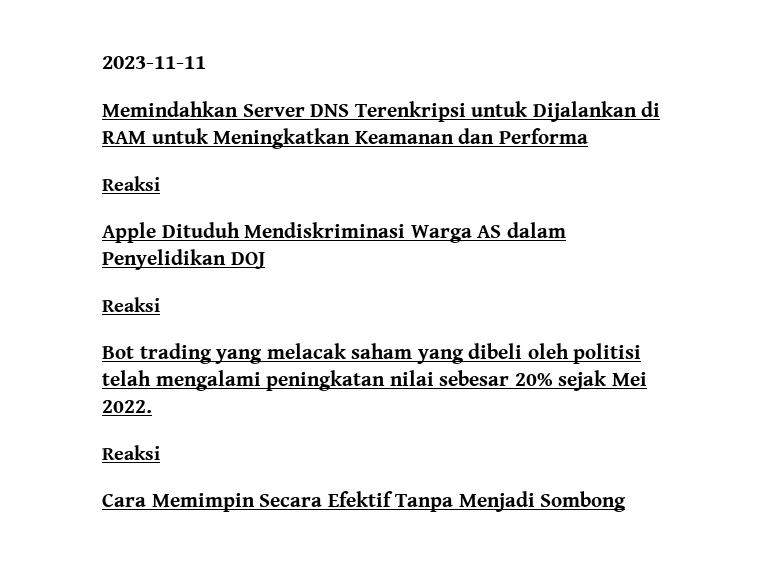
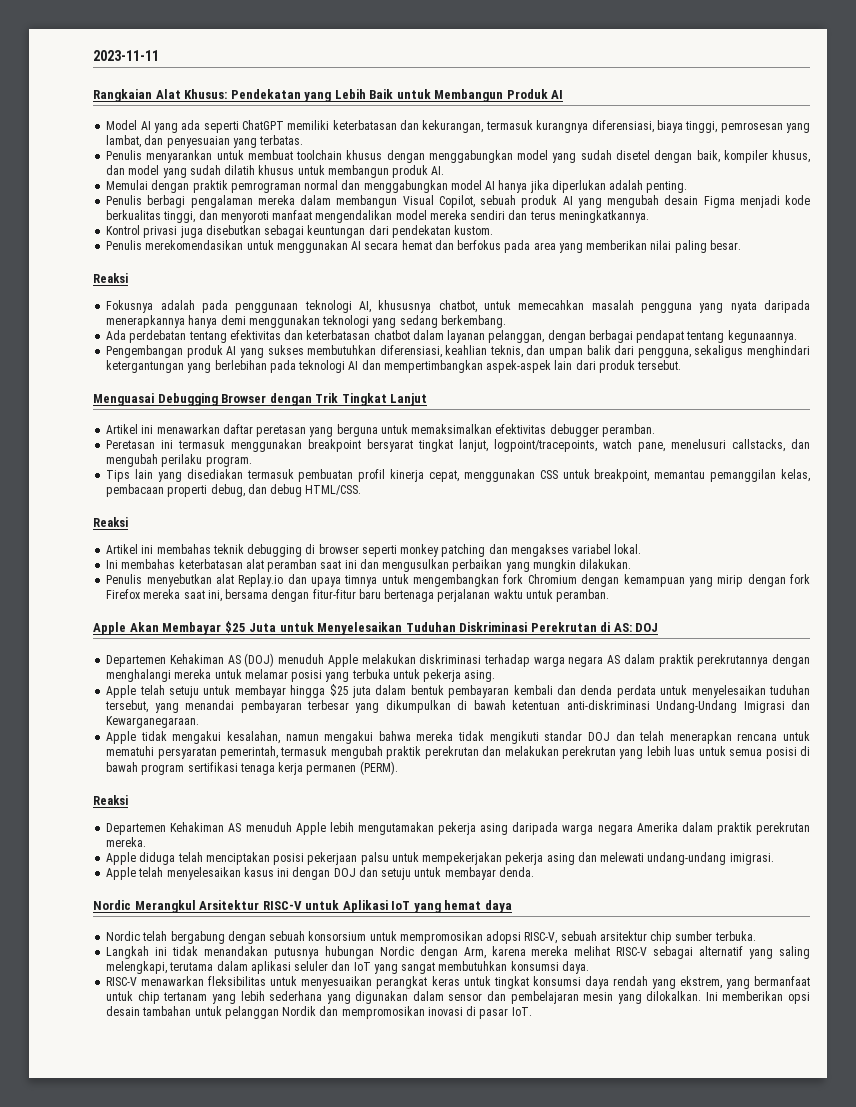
- Memindahkan Server DNS Terenkripsi untuk Dijalankan di RAM untuk Meningkatkan Keamanan dan Performa
+ Rangkaian Alat Khusus: Pendekatan yang Lebih Baik untuk Membangun Produk AI
+ Model AI yang ada seperti ChatGPT memiliki keterbatasan dan kekurangan, termasuk kurangnya diferensiasi, biaya tinggi, pemrosesan yang lambat, dan penyesuaian yang terbatas.
+ Penulis menyarankan untuk membuat toolchain khusus dengan menggabungkan model yang sudah disetel dengan baik, kompiler khusus, dan model yang sudah dilatih khusus untuk membangun produk AI.
+ Memulai dengan praktik pemrograman normal dan menggabungkan model AI hanya jika diperlukan adalah penting.
+ Penulis berbagi pengalaman mereka dalam membangun Visual Copilot, sebuah produk AI yang mengubah desain Figma menjadi kode berkualitas tinggi, dan menyoroti manfaat mengendalikan model mereka sendiri dan terus meningkatkannya.
+ Kontrol privasi juga disebutkan sebagai keuntungan dari pendekatan kustom.
+ Penulis merekomendasikan untuk menggunakan AI secara hemat dan berfokus pada area yang memberikan nilai paling besar.
  Reaksi
- Apple Dituduh Mendiskriminasi Warga AS dalam Penyelidikan DOJ
+ Fokusnya adalah pada penggunaan teknologi AI, khususnya chatbot, untuk memecahkan masalah pengguna yang nyata daripada menerapkannya hanya demi menggunakan teknologi yang sedang berkembang.
+ Ada perdebatan tentang efektivitas dan keterbatasan chatbot dalam layanan pelanggan, dengan berbagai pendapat tentang kegunaannya.
+ Pengembangan produk AI yang sukses membutuhkan diferensiasi, keahlian teknis, dan umpan balik dari pengguna, sekaligus menghindari ketergantungan yang berlebihan pada teknologi AI dan mempertimbangkan aspek-aspek lain dari produk tersebut.
+ Menguasai Debugging Browser dengan Trik Tingkat Lanjut
+ Artikel ini menawarkan daftar peretasan yang berguna untuk memaksimalkan efektivitas debugger peramban.
+ Peretasan ini termasuk menggunakan breakpoint bersyarat tingkat lanjut, logpoint/tracepoints, watch pane, menelusuri callstacks, dan mengubah perilaku program.
+ Tips lain yang disediakan termasuk pembuatan profil kinerja cepat, menggunakan CSS untuk breakpoint, memantau pemanggilan kelas, pembacaan properti debug, dan debug HTML/CSS.
  Reaksi
- Bot trading yang melacak saham yang dibeli oleh politisi telah mengalami peningkatan nilai sebesar 20% sejak Mei 2022.
+ Artikel ini membahas teknik debugging di browser seperti monkey patching dan mengakses variabel lokal.
+ Ini membahas keterbatasan alat peramban saat ini dan mengusulkan perbaikan yang mungkin dilakukan.
+ Penulis menyebutkan alat Replay.io dan upaya timnya untuk mengembangkan fork Chromium dengan kemampuan yang mirip dengan fork Firefox mereka saat ini, bersama dengan fitur-fitur baru bertenaga perjalanan waktu untuk peramban.
+ Apple Akan Membayar $25 Juta untuk Menyelesaikan Tuduhan Diskriminasi Perekrutan di AS: DOJ
+ Departemen Kehakiman AS (DOJ) menuduh Apple melakukan diskriminasi terhadap warga negara AS dalam praktik perekrutannya dengan menghalangi mereka untuk melamar posisi yang terbuka untuk pekerja asing.
+ Apple telah setuju untuk membayar hingga $25 juta dalam bentuk pembayaran kembali dan denda perdata untuk menyelesaikan tuduhan tersebut, yang menandai pembayaran terbesar yang dikumpulkan di bawah ketentuan anti-diskriminasi Undang-Undang Imigrasi dan Kewarganegaraan.
+ Apple tidak mengakui kesalahan, namun mengakui bahwa mereka tidak mengikuti standar DOJ dan telah menerapkan rencana untuk mematuhi persyaratan pemerintah, termasuk mengubah praktik perekrutan dan melakukan perekrutan yang lebih luas untuk semua posisi di bawah program sertifikasi tenaga kerja permanen (PERM).
  Reaksi
- Cara Memimpin Secara Efektif Tanpa Menjadi Sombong
+ Departemen Kehakiman AS menuduh Apple lebih mengutamakan pekerja asing daripada warga negara Amerika dalam praktik perekrutan mereka.
+ Apple diduga telah menciptakan posisi pekerjaan palsu untuk mempekerjakan pekerja asing dan melewati undang-undang imigrasi.
+ Apple telah menyelesaikan kasus ini dengan DOJ dan setuju untuk membayar denda.
+ Nordic Merangkul Arsitektur RISC-V untuk Aplikasi IoT yang hemat daya
+ Nordic telah bergabung dengan sebuah konsorsium untuk mempromosikan adopsi RISC-V, sebuah arsitektur chip sumber terbuka.
+ Langkah ini tidak menandakan putusnya hubungan Nordic dengan Arm, karena mereka melihat RISC-V sebagai alternatif yang saling melengkapi, terutama dalam aplikasi seluler dan IoT yang sangat membutuhkan konsumsi daya.
+ RISC-V menawarkan fleksibilitas untuk menyesuaikan perangkat keras untuk tingkat konsumsi daya rendah yang ekstrem, yang bermanfaat untuk chip tertanam yang lebih sederhana yang digunakan dalam sensor dan pembelajaran mesin yang dilokalkan. Ini memberikan opsi desain tambahan untuk pelanggan Nordik dan mempromosikan inovasi di pasar IoT.

